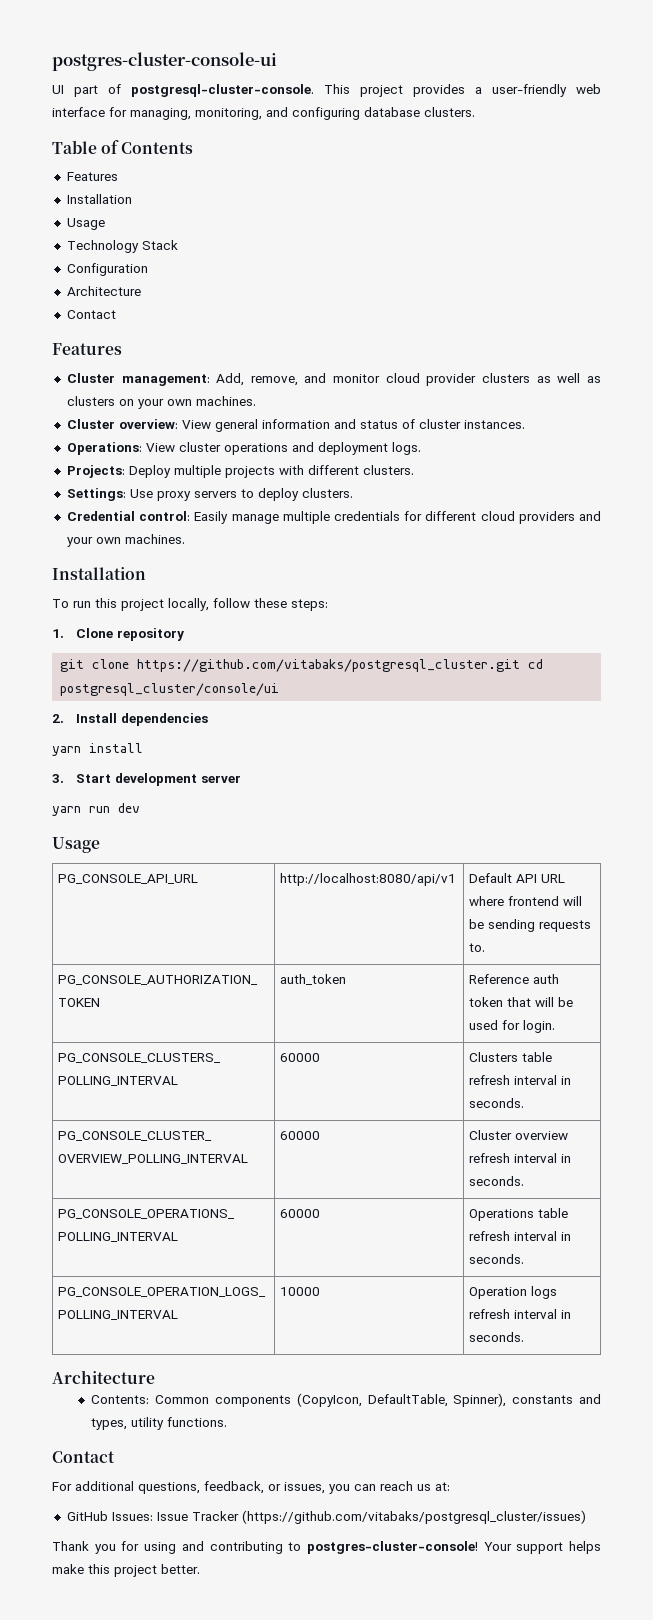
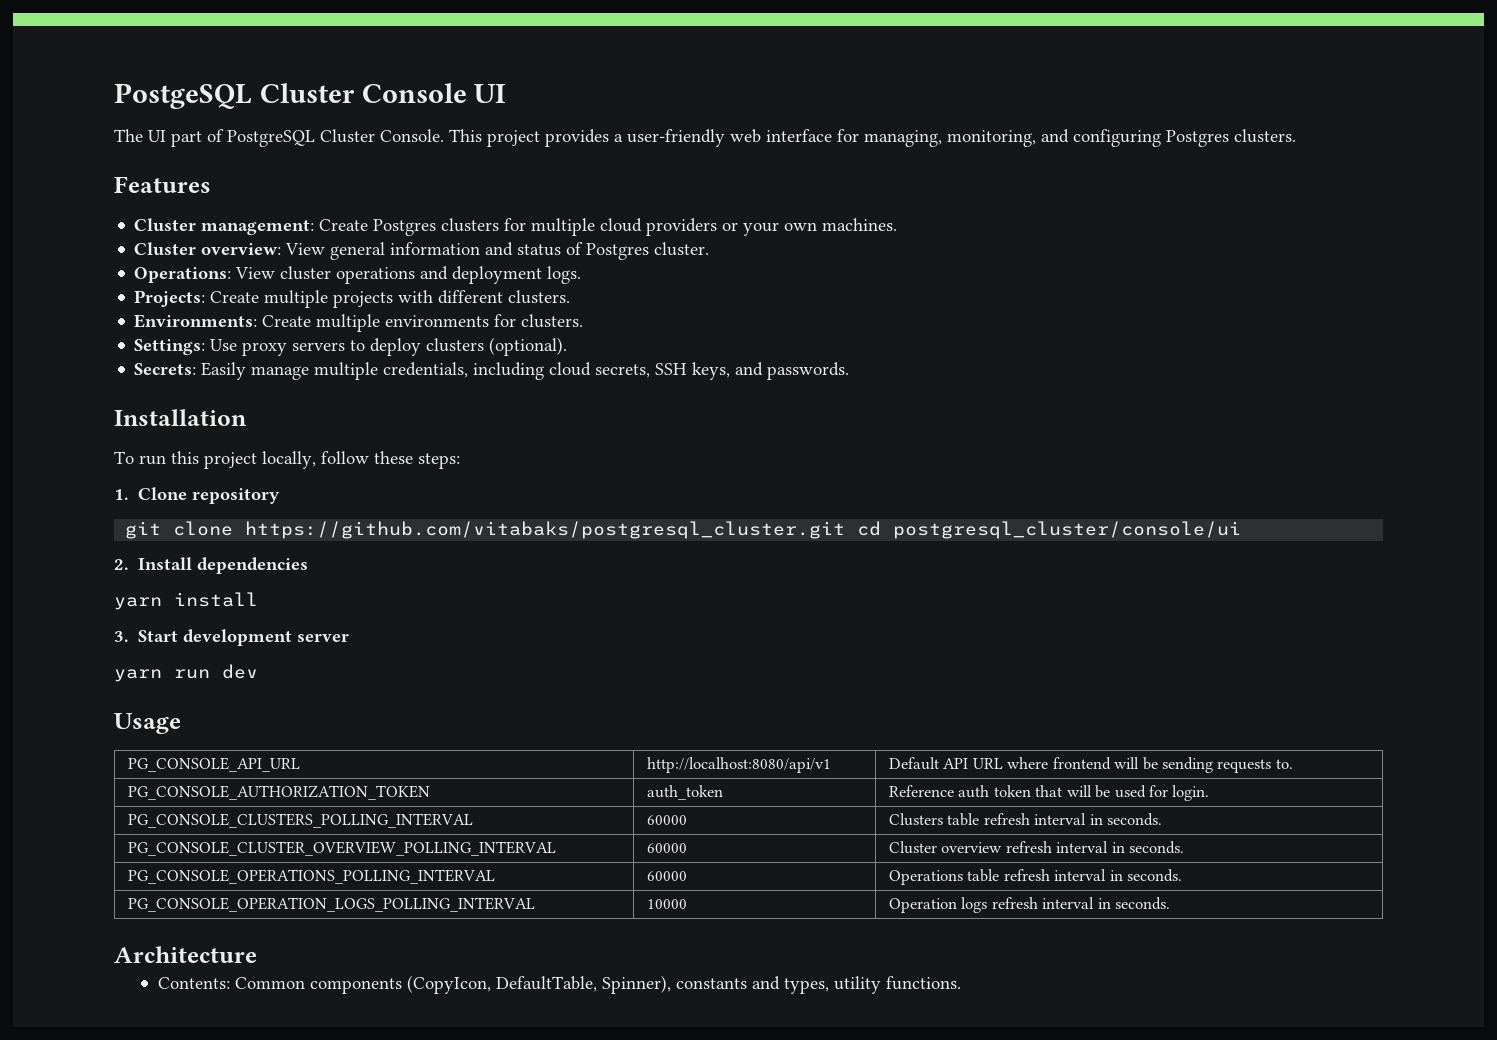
- postgres-cluster-console-ui
- UI part of postgresql-cluster-console.
+ PostgeSQL Cluster Console UI
+ The UI part of PostgreSQL Cluster Console.
- This project provides a user-friendly web interface for managing, monitoring, and configuring database clusters.
- Table of Contents
+ This project provides a user-friendly web interface for managing, monitoring, and configuring Postgres clusters.
  Features
- Installation
- Usage
- Technology Stack
- Configuration
- Architecture
- Contact
- Features
- Cluster management: Add, remove, and monitor cloud provider clusters as well as clusters on your own machines.
+ Cluster management: Create Postgres clusters for multiple cloud providers or your own machines.
- Cluster overview: View general information and status of cluster instances.
+ Cluster overview: View general information and status of Postgres cluster.
- Projects: Deploy multiple projects with different clusters.
+ Projects: Create multiple projects with different clusters.
+ Environments: Create multiple environments for clusters.
- Settings: Use proxy servers to deploy clusters.
- Credential control: Easily manage multiple credentials for different cloud providers and your own machines.
+ Settings: Use proxy servers to deploy clusters (optional).
+ Secrets: Easily manage multiple credentials, including cloud secrets, SSH keys, and passwords.
  Contents: Common components (CopyIcon, DefaultTable, Spinner), constants and types, utility functions.
- Contact
- For additional questions, feedback, or issues, you can reach us at:
- GitHub Issues: Issue Tracker (https://github.com/vitabaks/postgresql_cluster/issues)
- Thank you for using and contributing to postgres-cluster-console! Your support helps make this project better.

